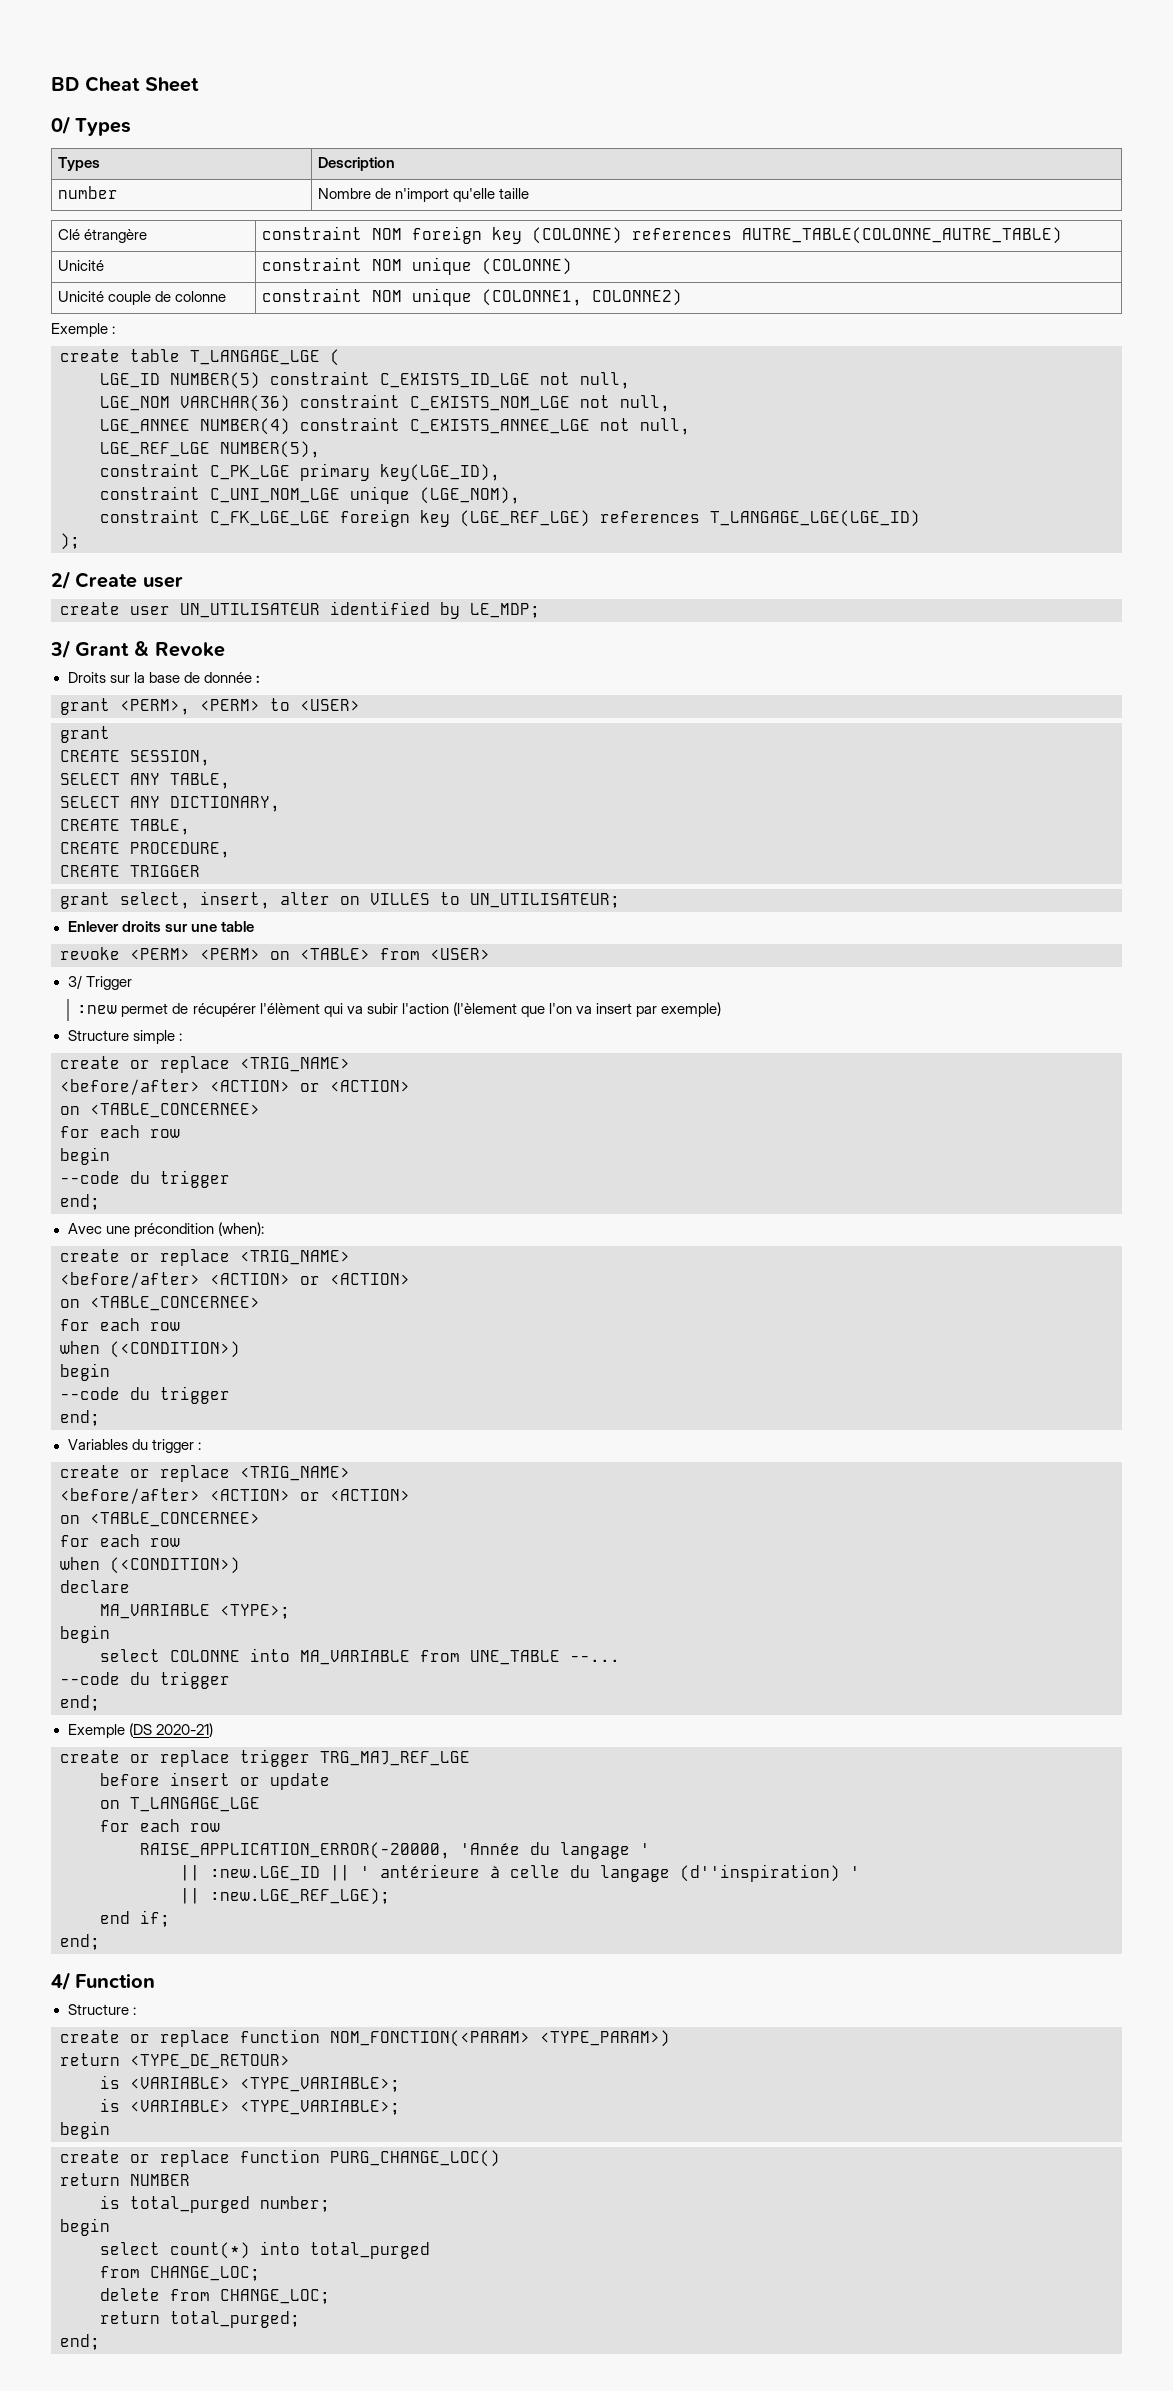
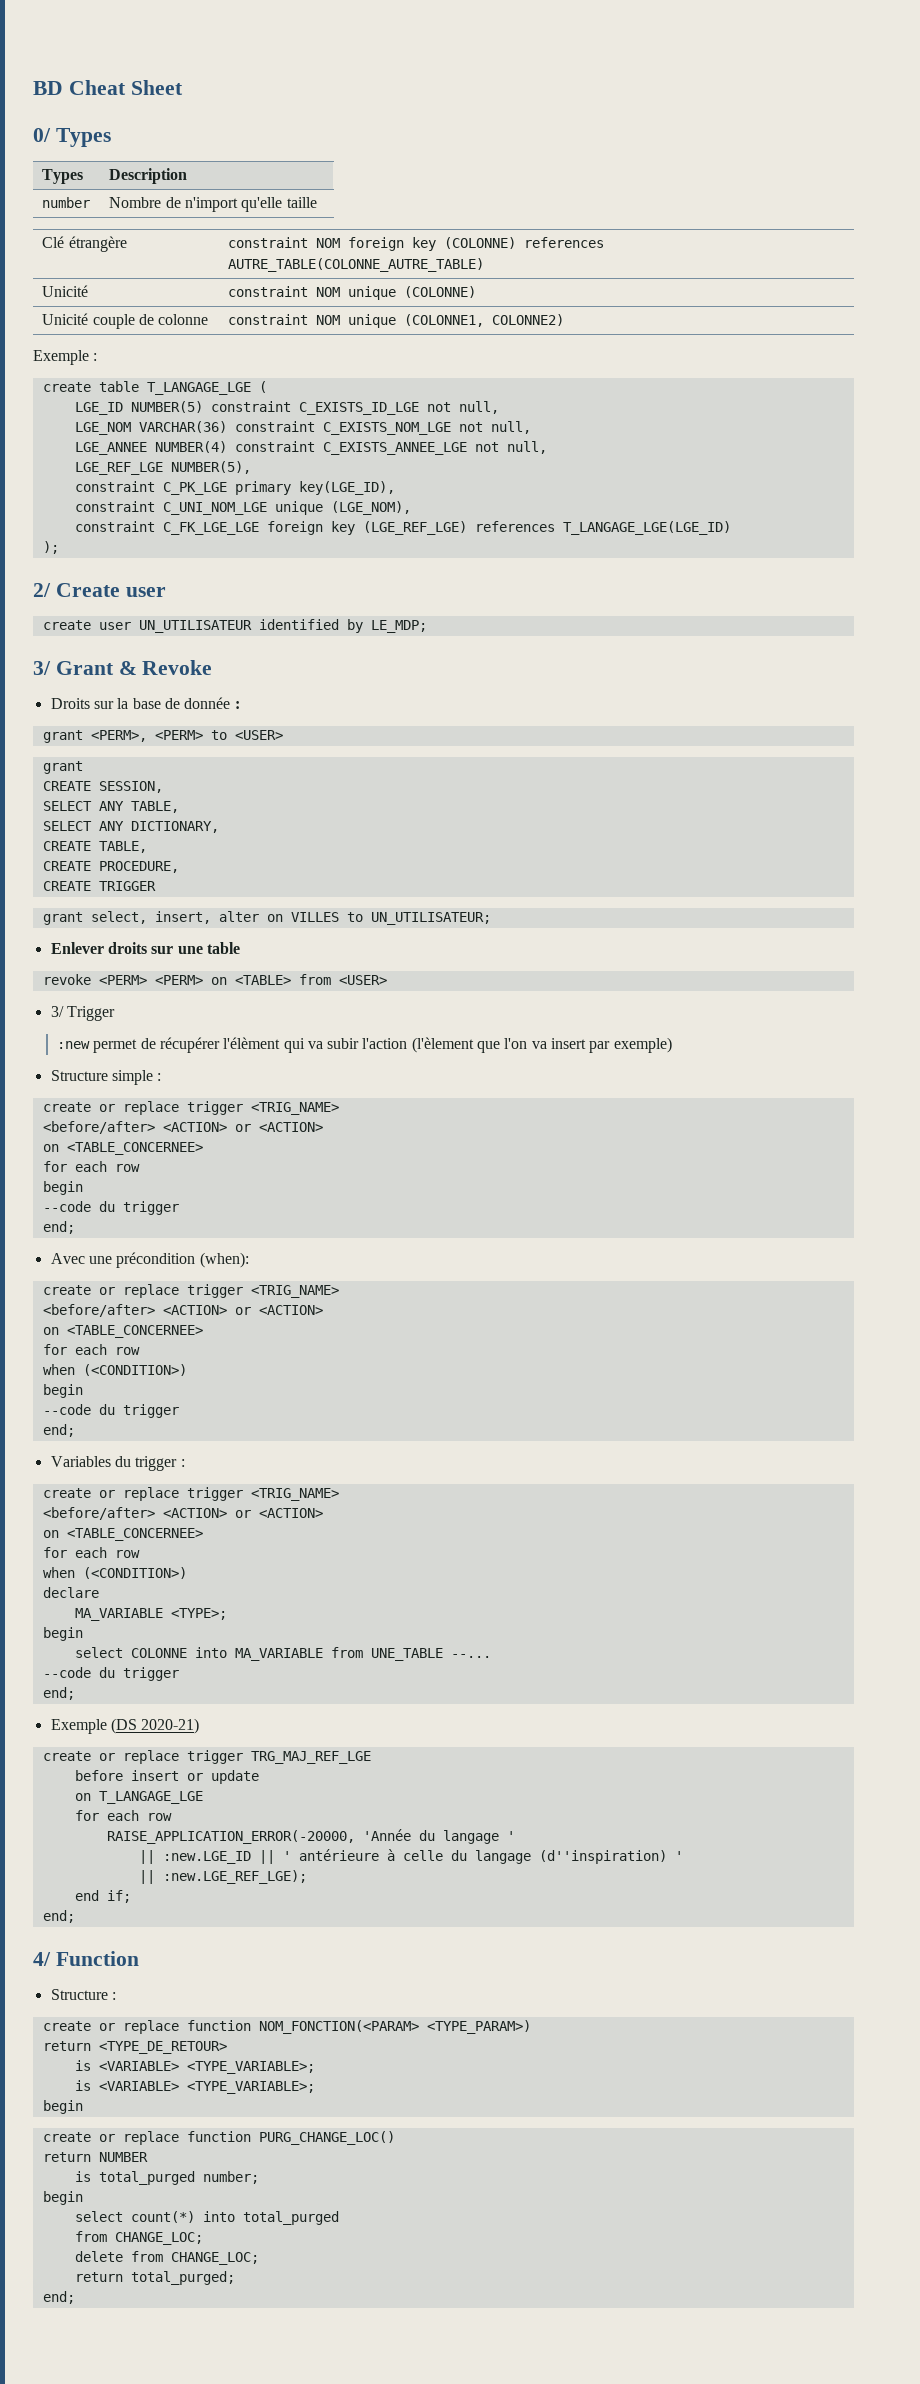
  Structure simple :
- create or replace <TRIG_NAME>
+ create or replace trigger <TRIG_NAME>
  Avec une précondition (when):
- create or replace <TRIG_NAME>
+ create or replace trigger <TRIG_NAME>
  Variables du trigger :
- create or replace <TRIG_NAME>
+ create or replace trigger <TRIG_NAME>

